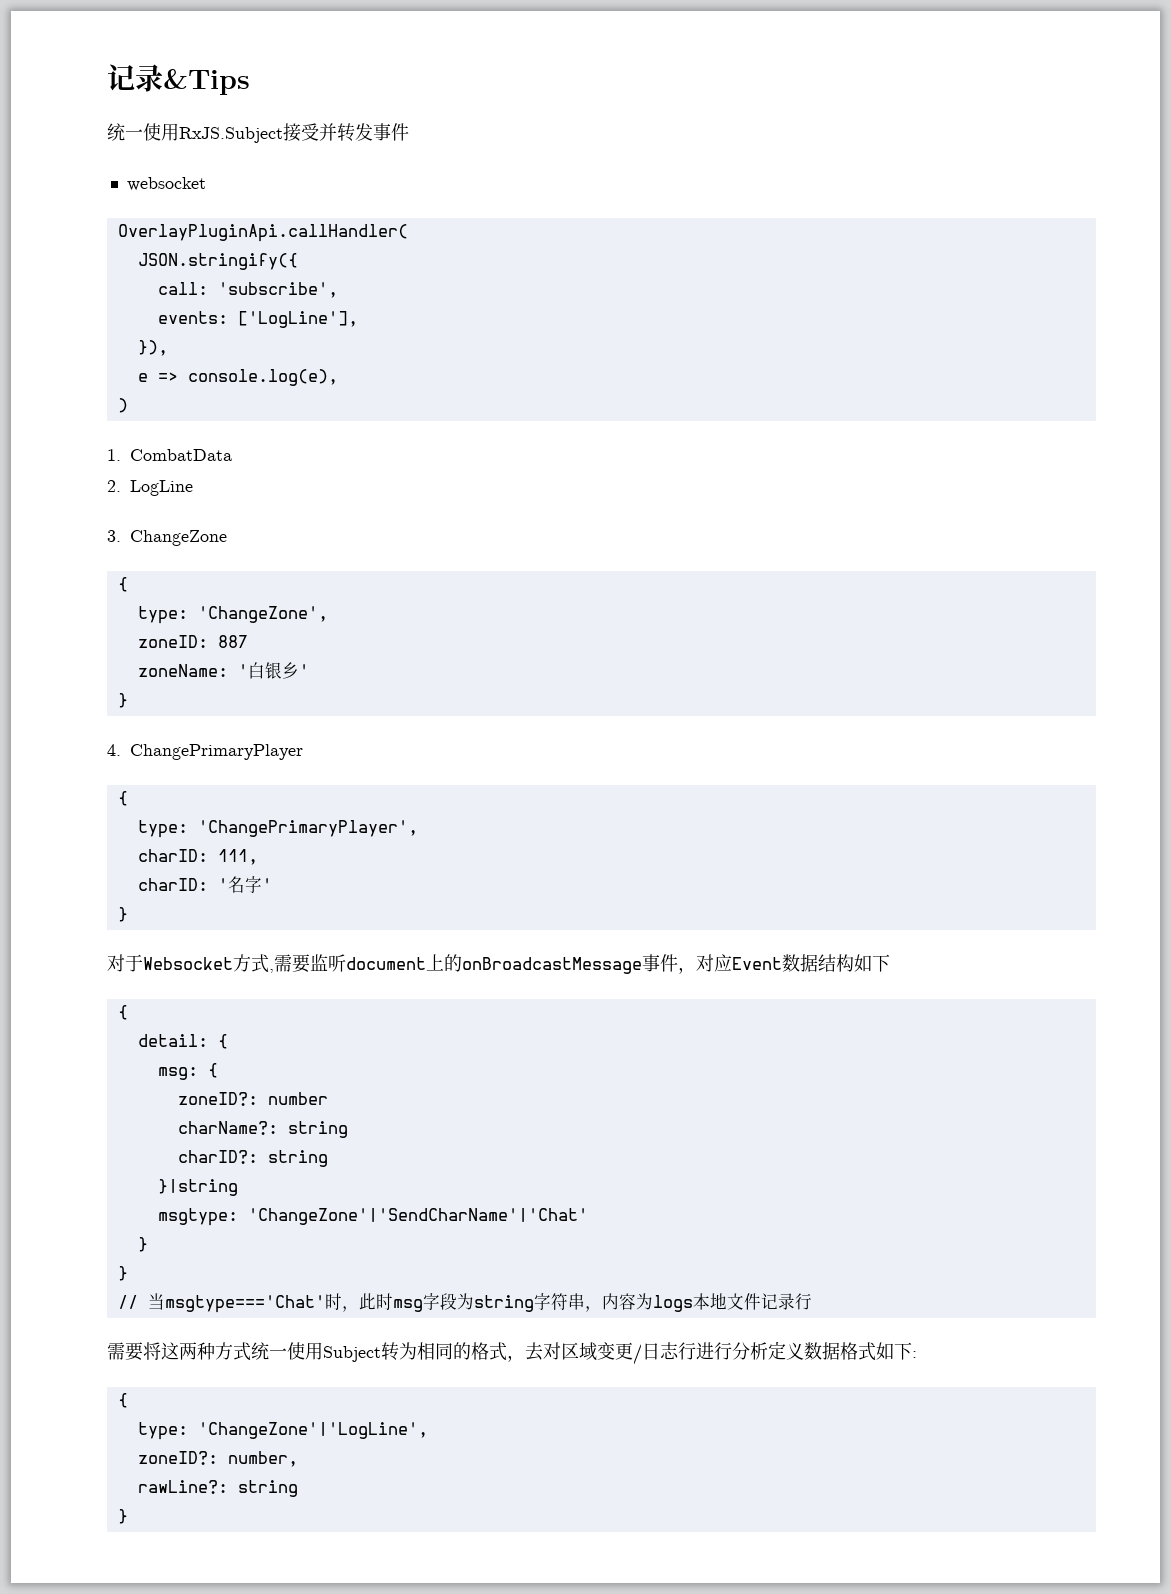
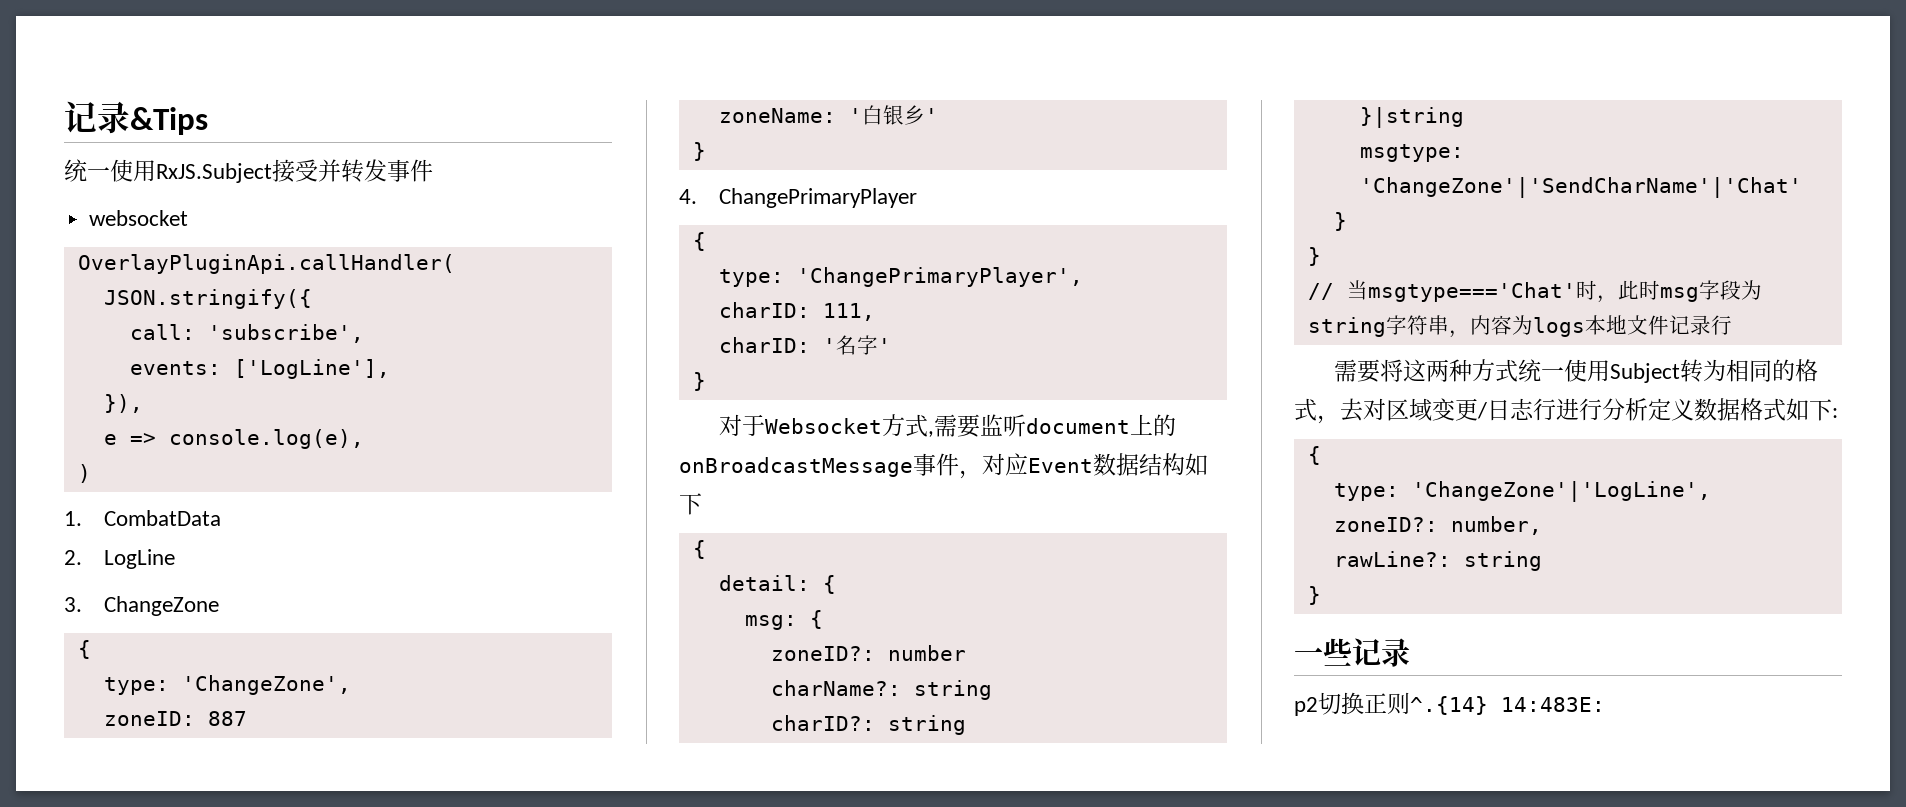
+ 一些记录
+ p2切换正则^.{14} 14:483E:

